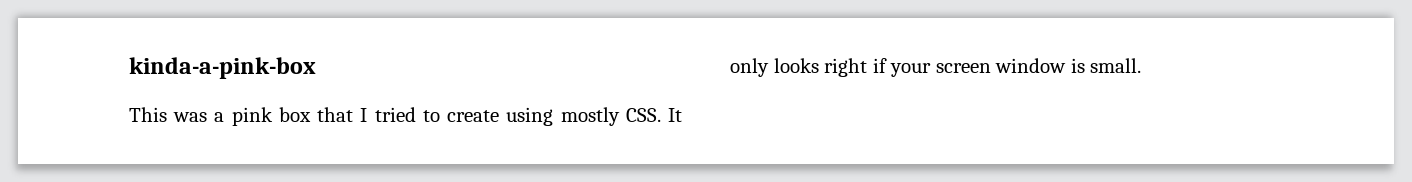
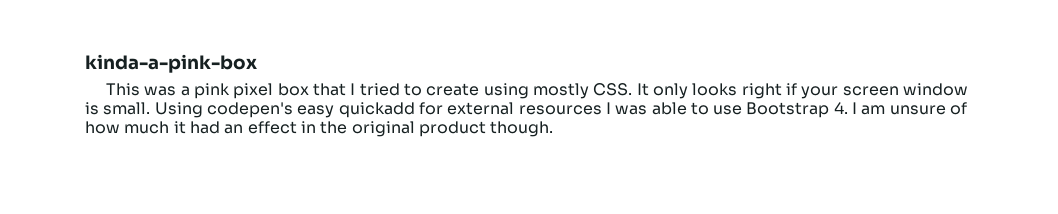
- This was a pink box that I tried to create using mostly CSS. It only looks right if your screen window is small.
+ This was a pink pixel box that I tried to create using mostly CSS. It only looks right if your screen window is small.
+ Using codepen's easy quickadd for external resources I was able to use Bootstrap 4. I am unsure of how much it had an effect in the original product though.

